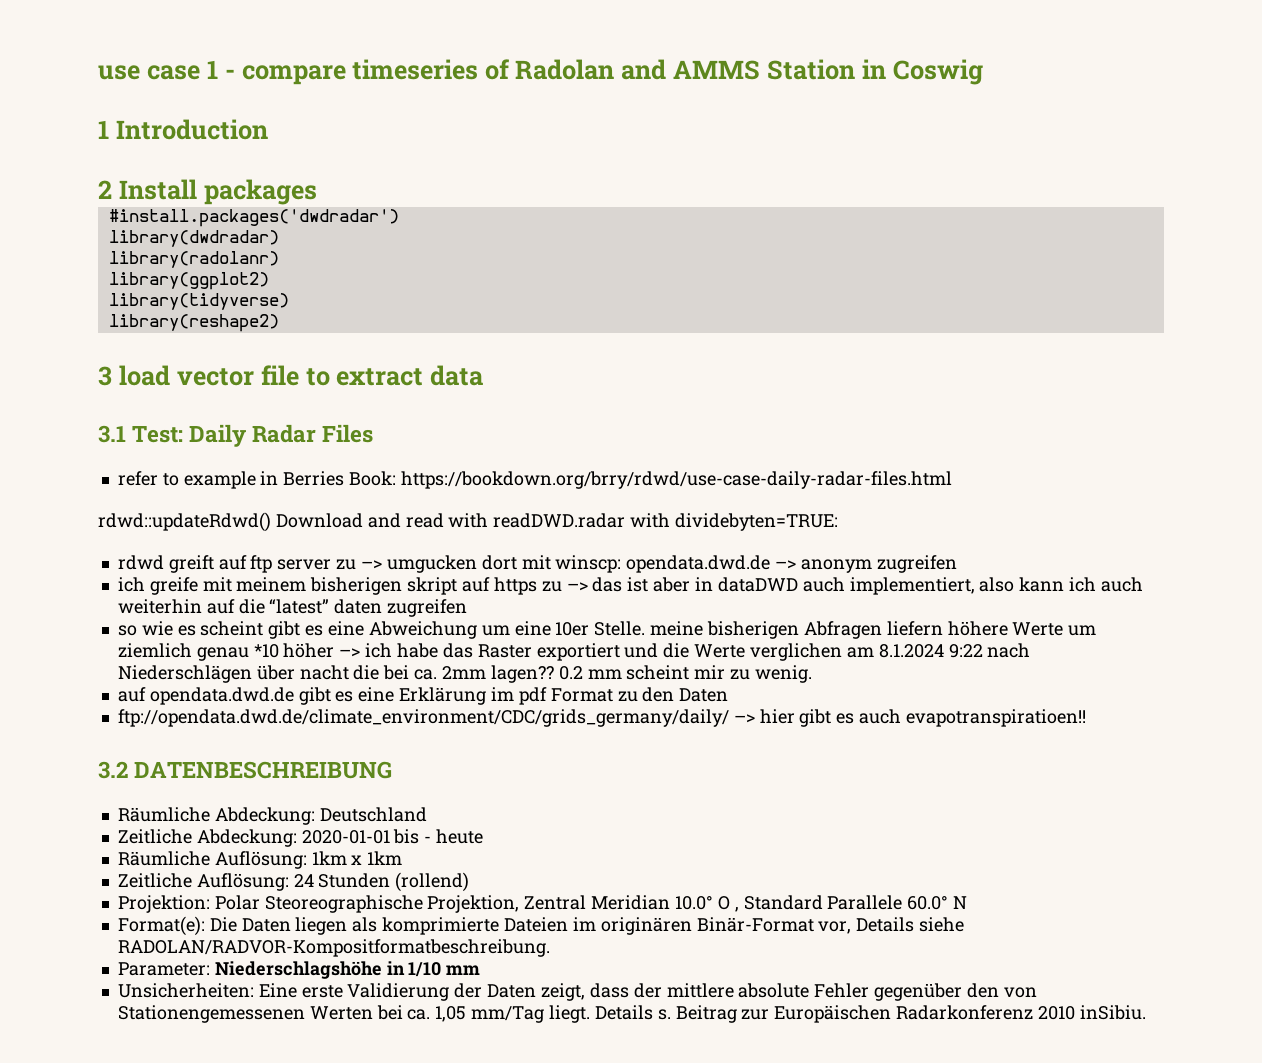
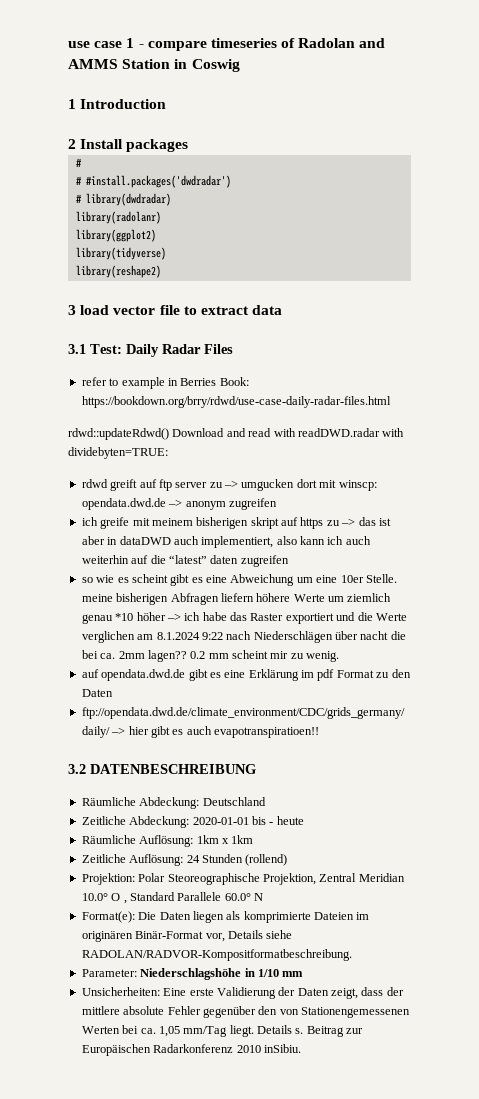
  2 Install packages
- #install.packages('dwdradar')
+ #
+ # #install.packages('dwdradar')
- library(dwdradar)
+ # library(dwdradar)

